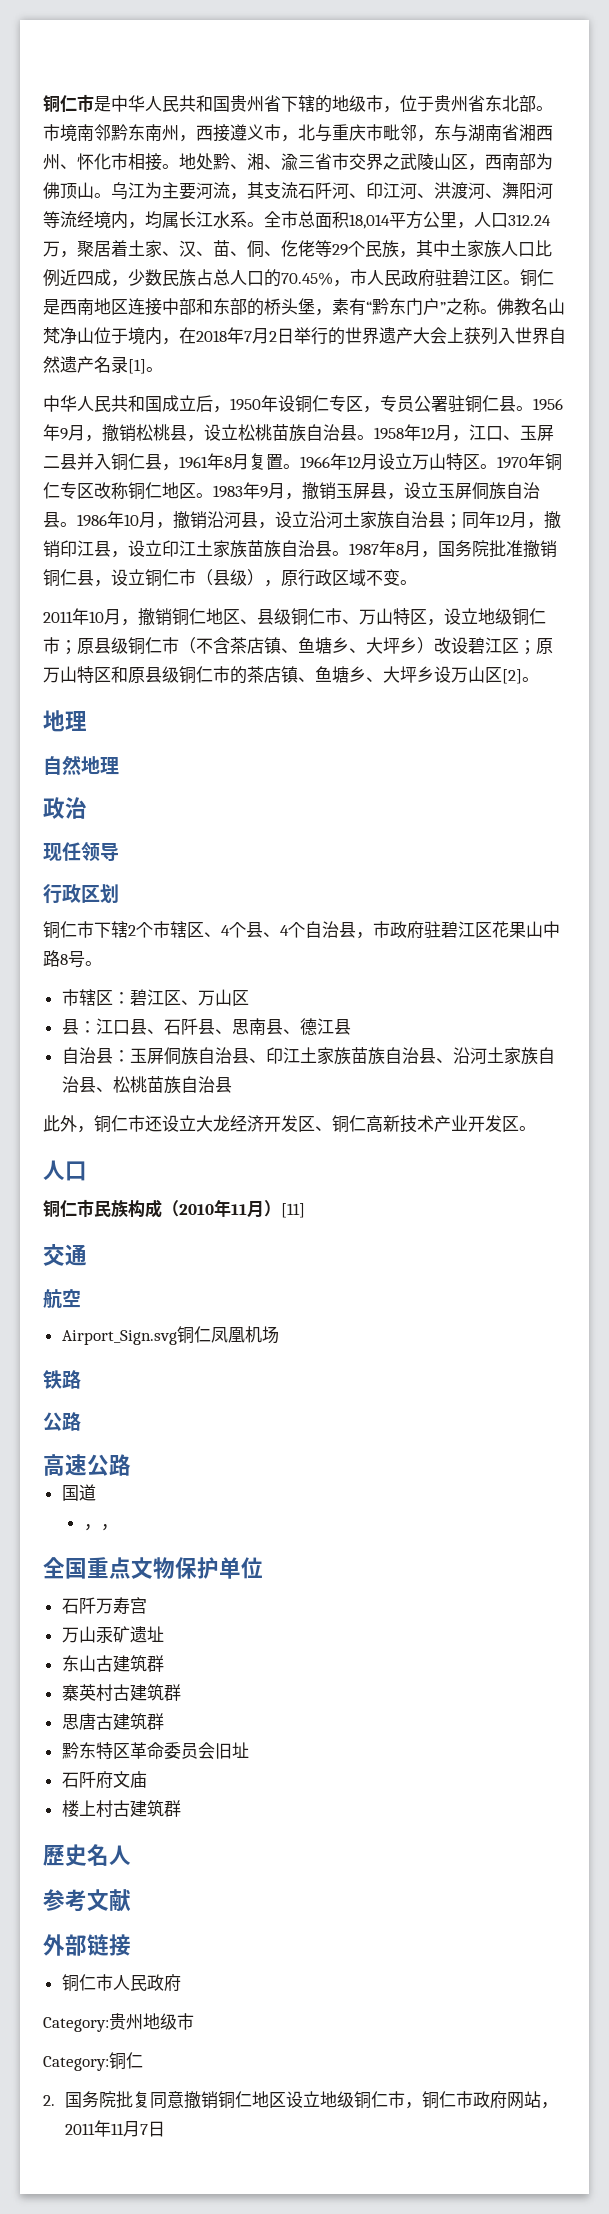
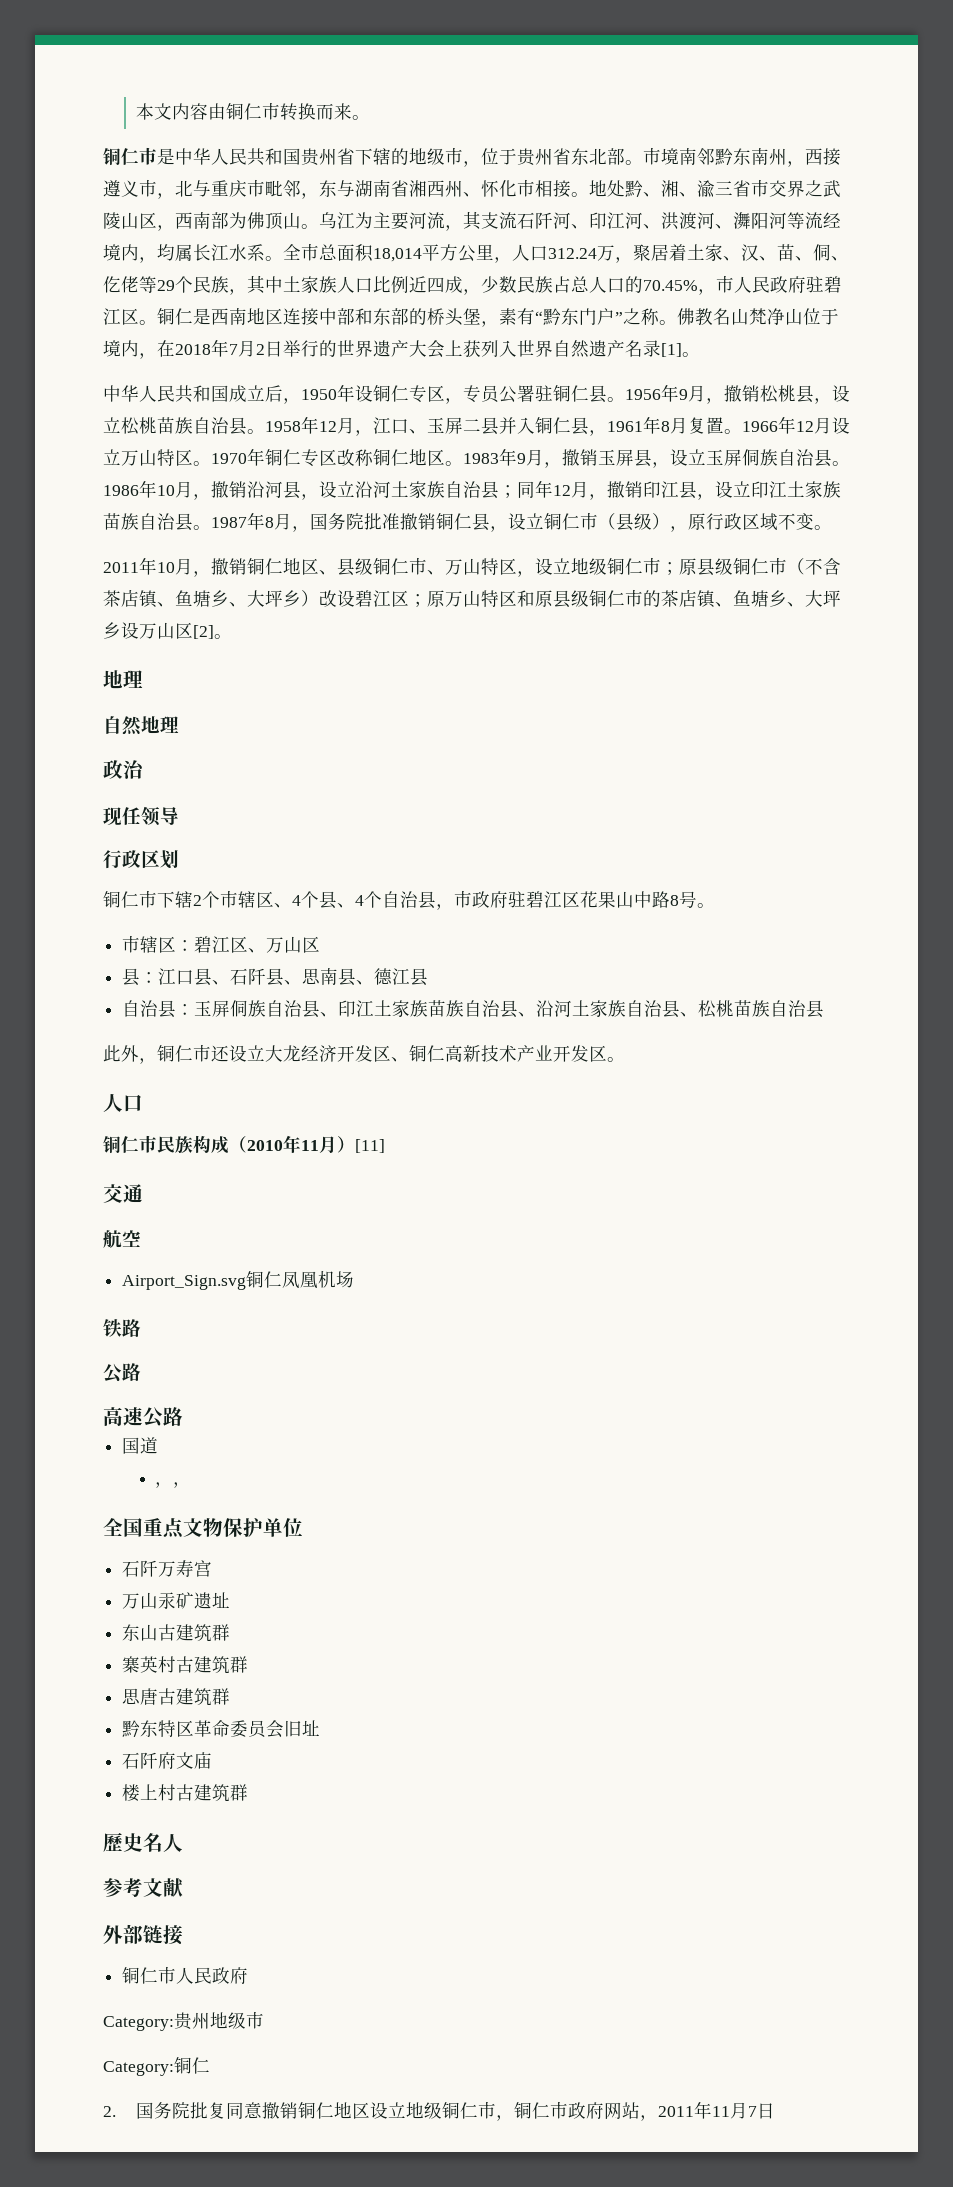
+ 本文内容由铜仁市转换而来。

